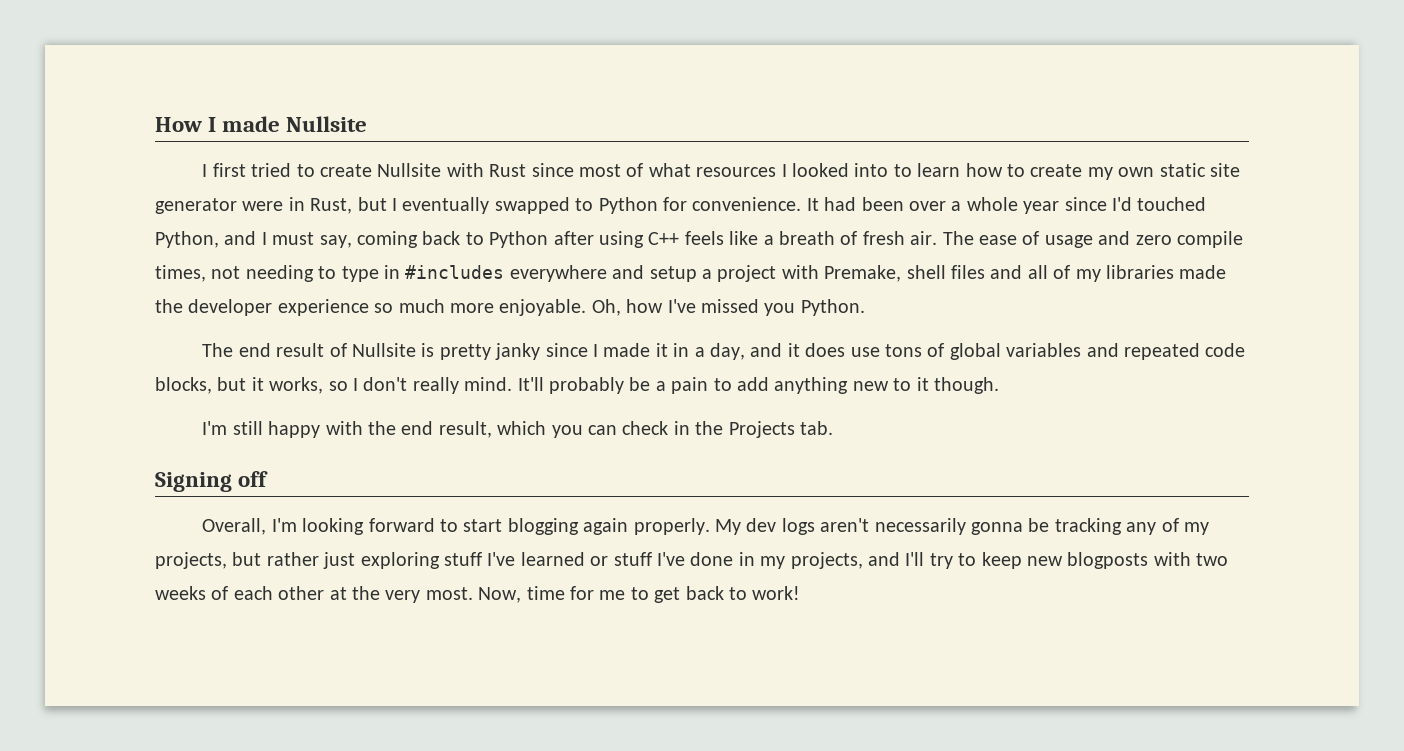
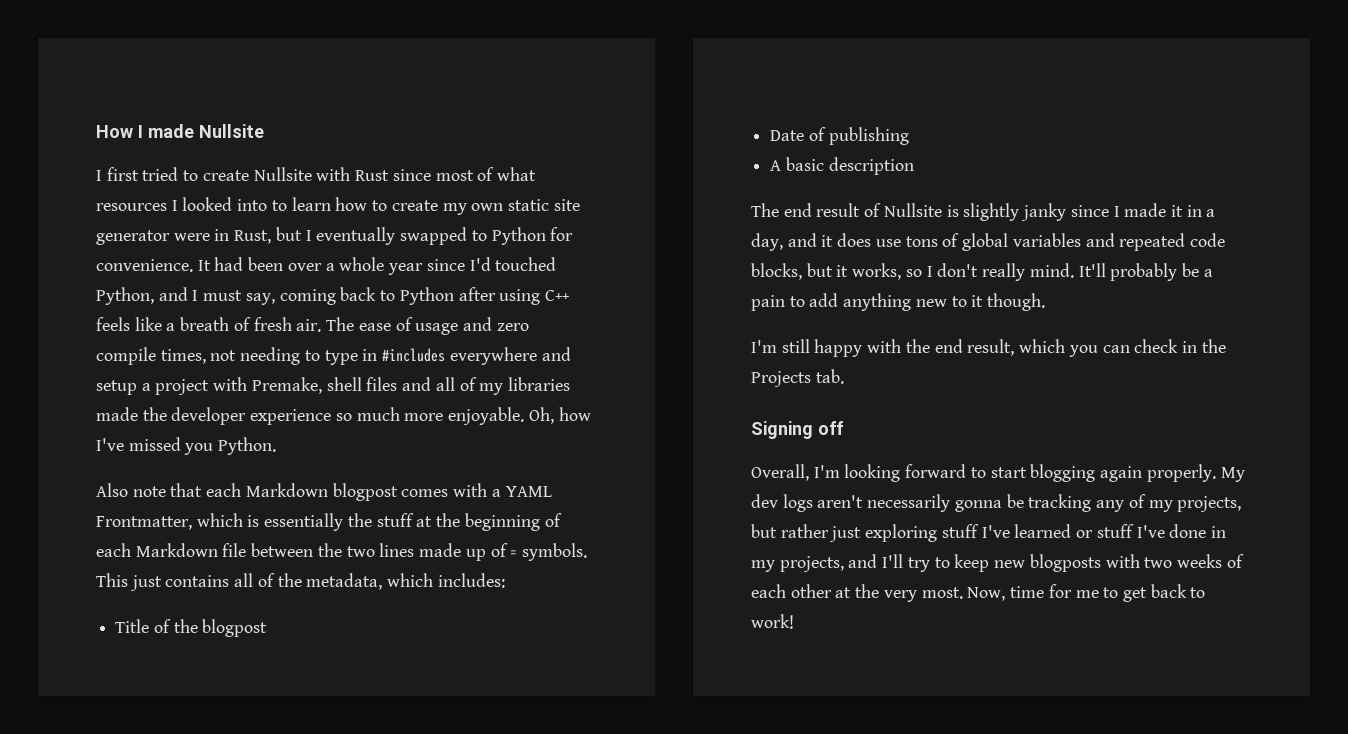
+ Also note that each Markdown blogpost comes with a YAML Frontmatter, which is essentially the stuff at the beginning of each Markdown file between the two lines made up of = symbols. This just contains all of the metadata, which includes:
+ Title of the blogpost
+ Date of publishing
+ A basic description
- The end result of Nullsite is pretty janky since I made it in a day, and it does use tons of global variables and repeated code blocks, but it works, so I don't really mind.
+ The end result of Nullsite is slightly janky since I made it in a day, and it does use tons of global variables and repeated code blocks, but it works, so I don't really mind.

